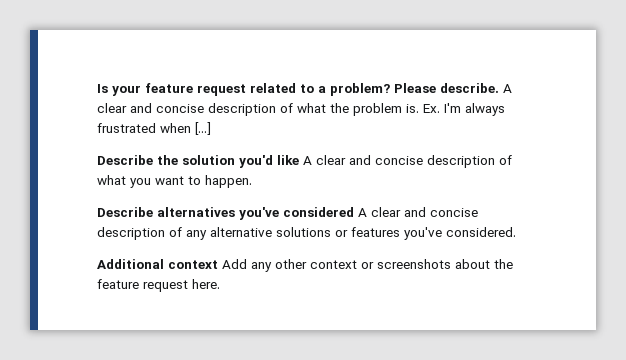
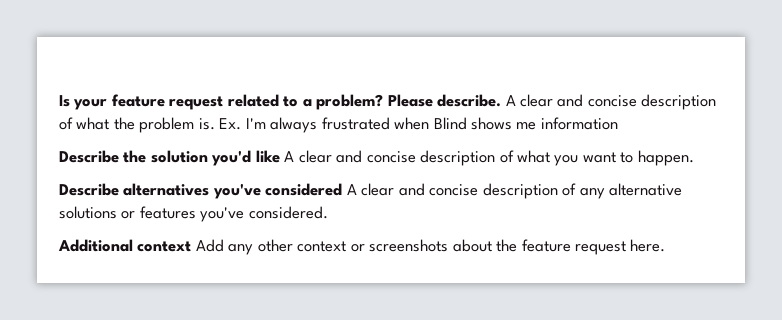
- Ex. I'm always frustrated when [...]
+ Ex. I'm always frustrated when Blind shows me information

